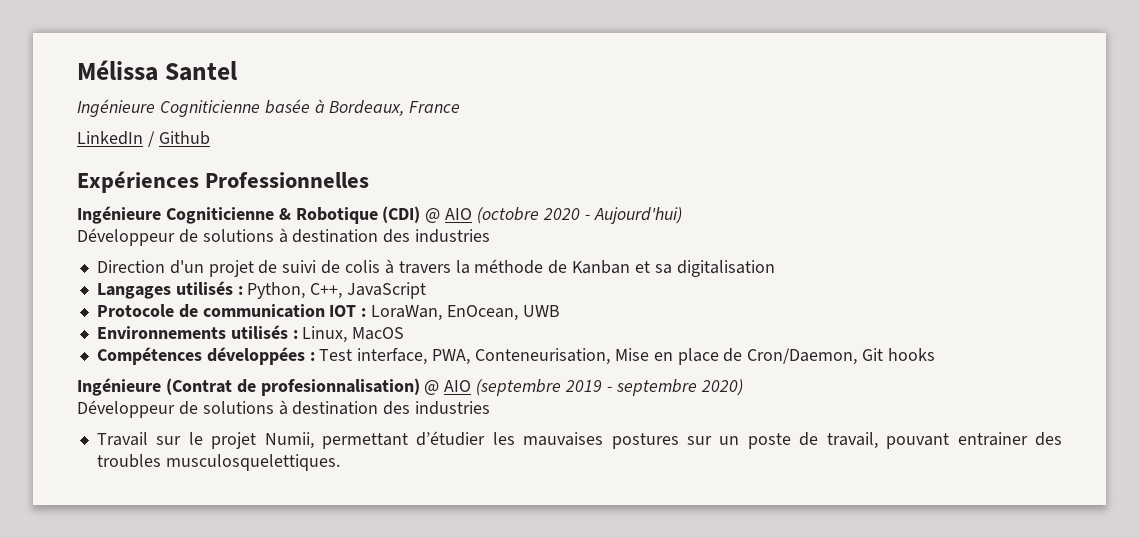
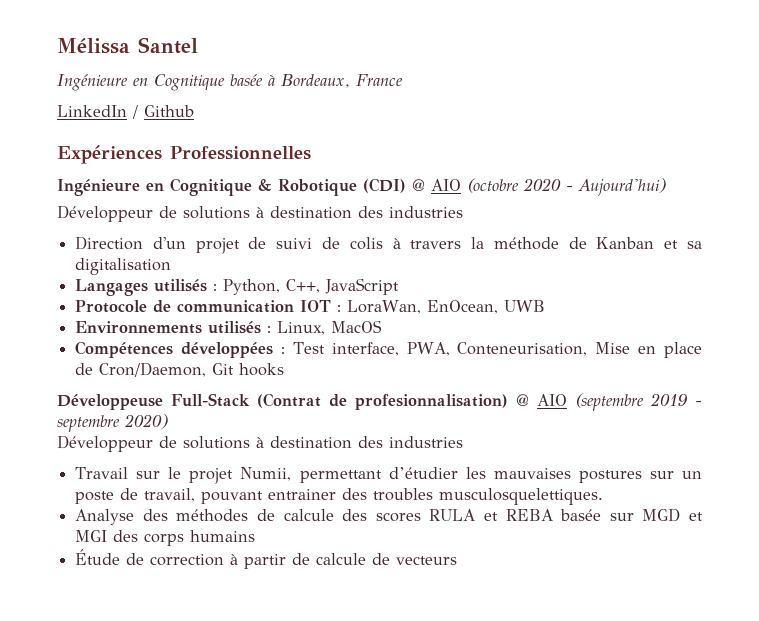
- Ingénieure Cogniticienne basée à Bordeaux, France
+ Ingénieure en Cognitique basée à Bordeaux, France
- Ingénieure Cogniticienne & Robotique (CDI) @ AIO (octobre 2020 - Aujourd'hui)
+ Ingénieure en Cognitique & Robotique (CDI) @ AIO (octobre 2020 - Aujourd'hui)
- Ingénieure (Contrat de profesionnalisation) @ AIO (septembre 2019 - septembre 2020)
+ Développeuse Full-Stack (Contrat de profesionnalisation) @ AIO (septembre 2019 - septembre 2020)
+ Analyse des méthodes de calcule des scores RULA et REBA basée sur MGD et MGI des corps humains
+ Étude de correction à partir de calcule de vecteurs

